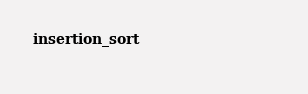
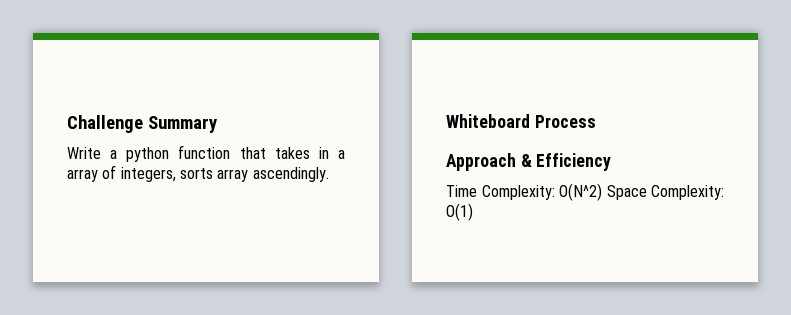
- insertion_sort
+ Challenge Summary
+ Write a python function that takes in a array of integers, sorts array ascendingly.
+ Whiteboard Process
+ Approach & Efficiency
+ Time Complexity: O(N^2) Space Complexity: O(1)

